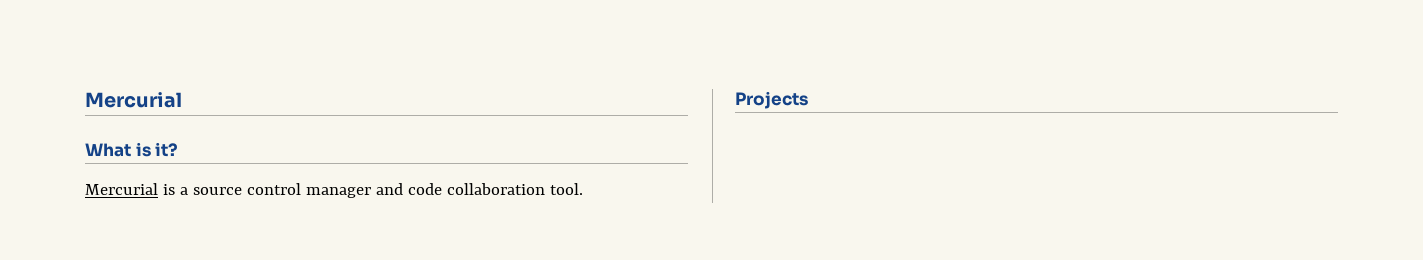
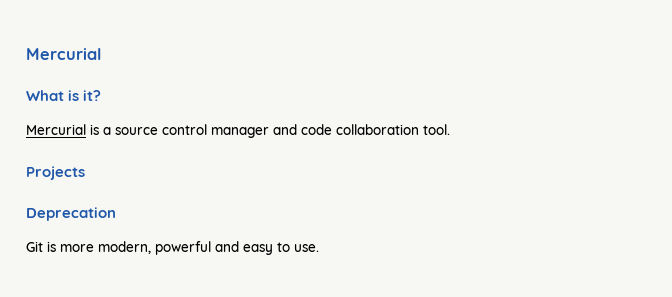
+ Deprecation
+ Git is more modern, powerful and easy to use.

